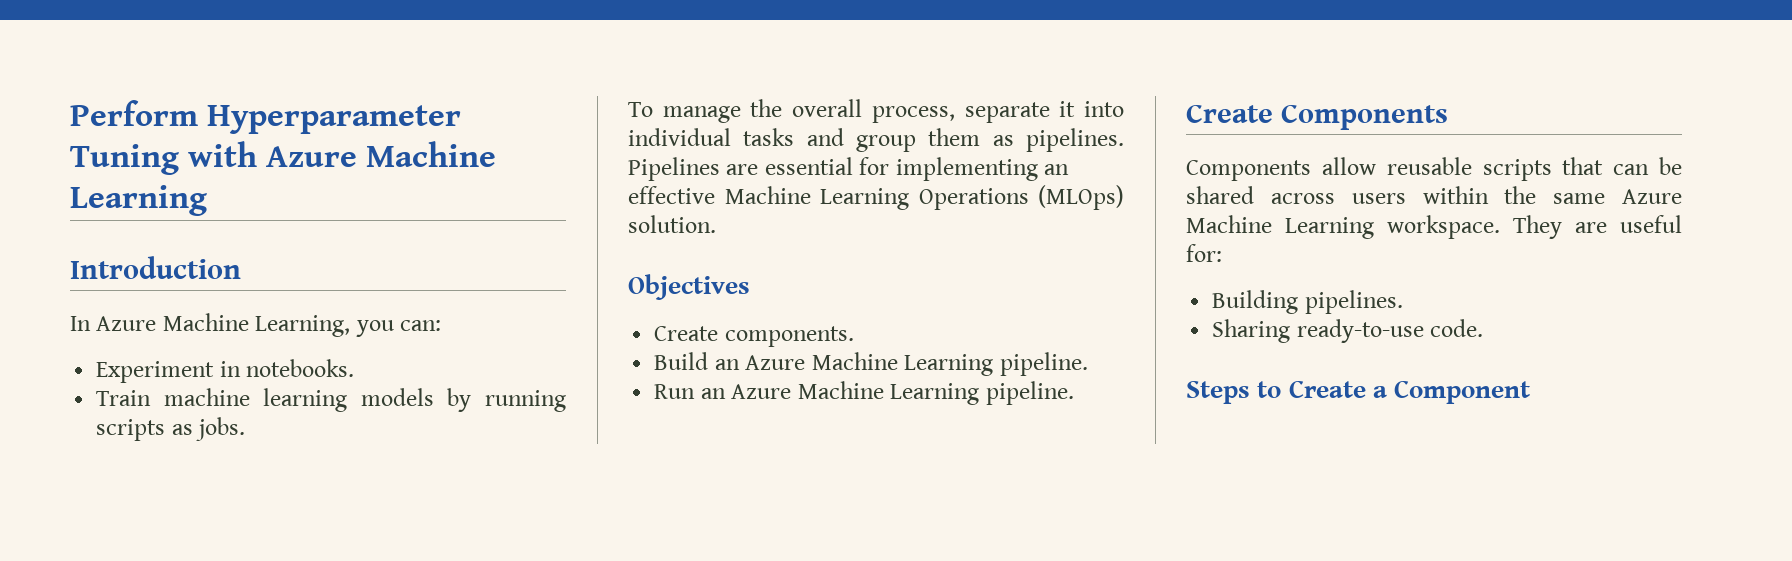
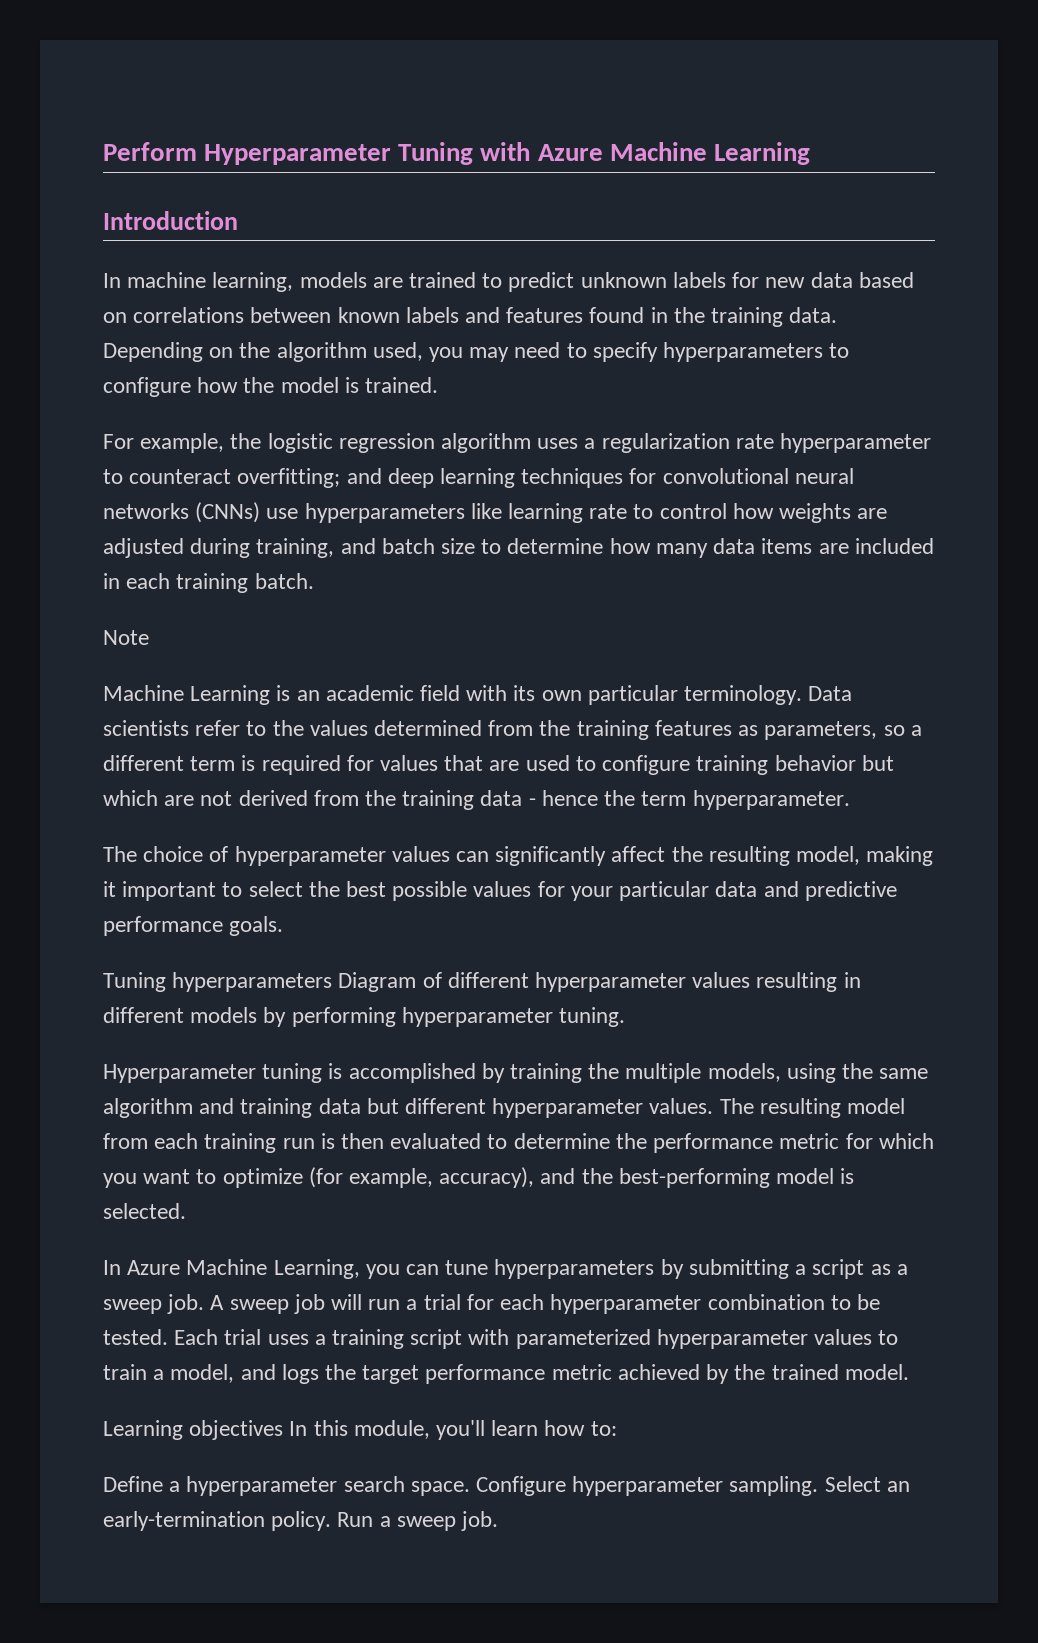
+ In machine learning, models are trained to predict unknown labels for new data based on correlations between known labels and features found in the training data. Depending on the algorithm used, you may need to specify hyperparameters to configure how the model is trained.
+ For example, the logistic regression algorithm uses a regularization rate hyperparameter to counteract overfitting; and deep learning techniques for convolutional neural networks (CNNs) use hyperparameters like learning rate to control how weights are adjusted during training, and batch size to determine how many data items are included in each training batch.
+ Note
+ Machine Learning is an academic field with its own particular terminology. Data scientists refer to the values determined from the training features as parameters, so a different term is required for values that are used to configure training behavior but which are not derived from the training data - hence the term hyperparameter.
+ The choice of hyperparameter values can significantly affect the resulting model, making it important to select the best possible values for your particular data and predictive performance goals.
+ Tuning hyperparameters Diagram of different hyperparameter values resulting in different models by performing hyperparameter tuning.
+ Hyperparameter tuning is accomplished by training the multiple models, using the same algorithm and training data but different hyperparameter values. The resulting model from each training run is then evaluated to determine the performance metric for which you want to optimize (for example, accuracy), and the best-performing model is selected.
- In Azure Machine Learning, you can:
- Experiment in notebooks.
- Train machine learning models by running scripts as jobs.
- To manage the overall process, separate it into individual tasks and group them as pipelines. Pipelines are essential for implementing an effective Machine Learning Operations (MLOps) solution.
- Objectives
- Create components.
- Build an Azure Machine Learning pipeline.
- Run an Azure Machine Learning pipeline.
- Create Components
- Components allow reusable scripts that can be shared across users within the same Azure Machine Learning workspace. They are useful for:
- Building pipelines.
- Sharing ready-to-use code.
- Steps to Create a Component
+ In Azure Machine Learning, you can tune hyperparameters by submitting a script as a sweep job. A sweep job will run a trial for each hyperparameter combination to be tested. Each trial uses a training script with parameterized hyperparameter values to train a model, and logs the target performance metric achieved by the trained model.
+ Learning objectives In this module, you'll learn how to:
+ Define a hyperparameter search space. Configure hyperparameter sampling. Select an early-termination policy. Run a sweep job.

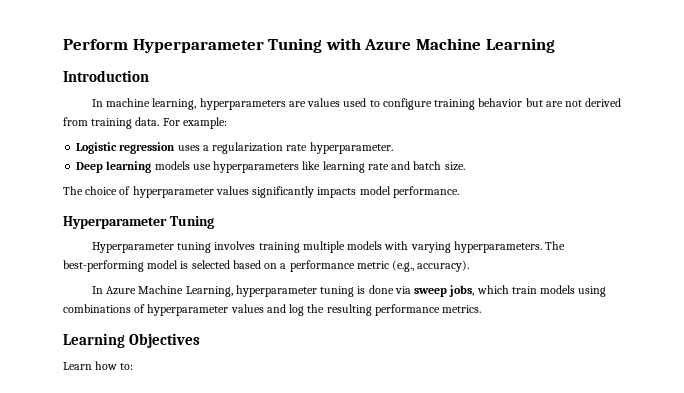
- In machine learning, models are trained to predict unknown labels for new data based on correlations between known labels and features found in the training data. Depending on the algorithm used, you may need to specify hyperparameters to configure how the model is trained.
- For example, the logistic regression algorithm uses a regularization rate hyperparameter to counteract overfitting; and deep learning techniques for convolutional neural networks (CNNs) use hyperparameters like learning rate to control how weights are adjusted during training, and batch size to determine how many data items are included in each training batch.
- Note
- Machine Learning is an academic field with its own particular terminology. Data scientists refer to the values determined from the training features as parameters, so a different term is required for values that are used to configure training behavior but which are not derived from the training data - hence the term hyperparameter.
+ In machine learning, hyperparameters are values used to configure training behavior but are not derived from training data. For example:
+ Logistic regression uses a regularization rate hyperparameter.
+ Deep learning models use hyperparameters like learning rate and batch size.
- The choice of hyperparameter values can significantly affect the resulting model, making it important to select the best possible values for your particular data and predictive performance goals.
- Tuning hyperparameters Diagram of different hyperparameter values resulting in different models by performing hyperparameter tuning.
- Hyperparameter tuning is accomplished by training the multiple models, using the same algorithm and training data but different hyperparameter values. The resulting model from each training run is then evaluated to determine the performance metric for which you want to optimize (for example, accuracy), and the best-performing model is selected.
- In Azure Machine Learning, you can tune hyperparameters by submitting a script as a sweep job. A sweep job will run a trial for each hyperparameter combination to be tested. Each trial uses a training script with parameterized hyperparameter values to train a model, and logs the target performance metric achieved by the trained model.
- Learning objectives In this module, you'll learn how to:
- Define a hyperparameter search space. Configure hyperparameter sampling. Select an early-termination policy. Run a sweep job.
+ The choice of hyperparameter values significantly impacts model performance.
+ Hyperparameter Tuning
+ Hyperparameter tuning involves training multiple models with varying hyperparameters. The best-performing model is selected based on a performance metric (e.g., accuracy).
+ In Azure Machine Learning, hyperparameter tuning is done via sweep jobs, which train models using combinations of hyperparameter values and log the resulting performance metrics.
+ Learning Objectives
+ Learn how to:

